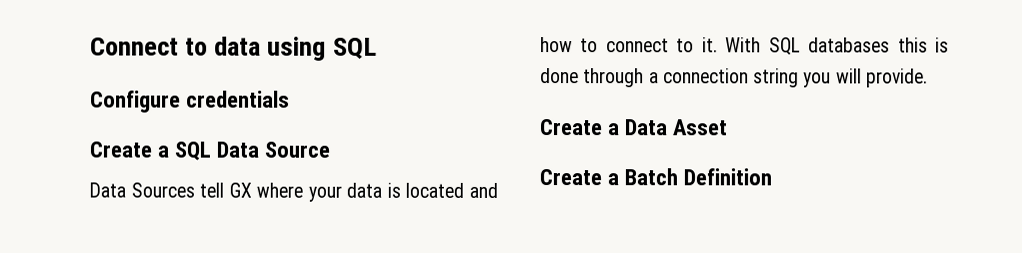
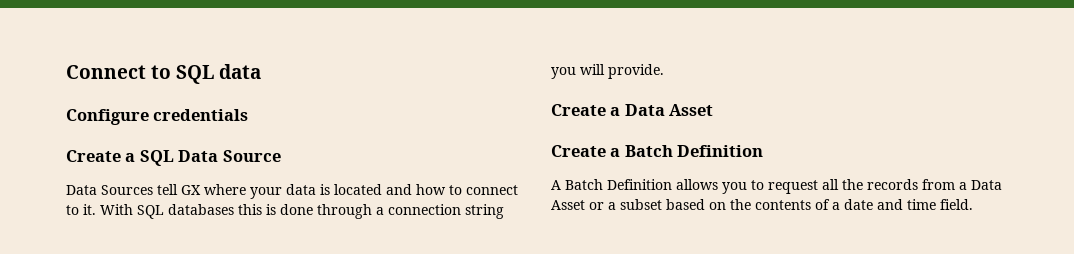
- Connect to data using SQL
+ Connect to SQL data
+ A Batch Definition allows you to request all the records from a Data Asset or a subset based on the contents of a date and time field.

